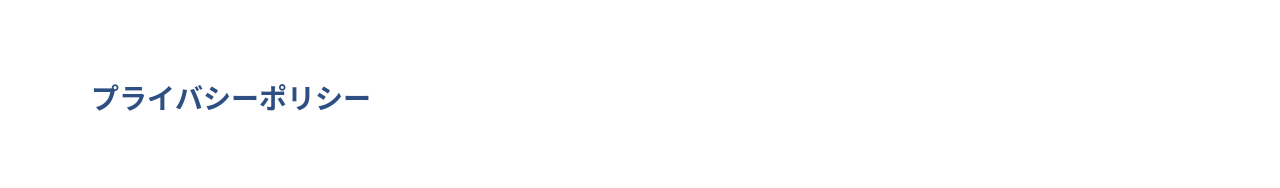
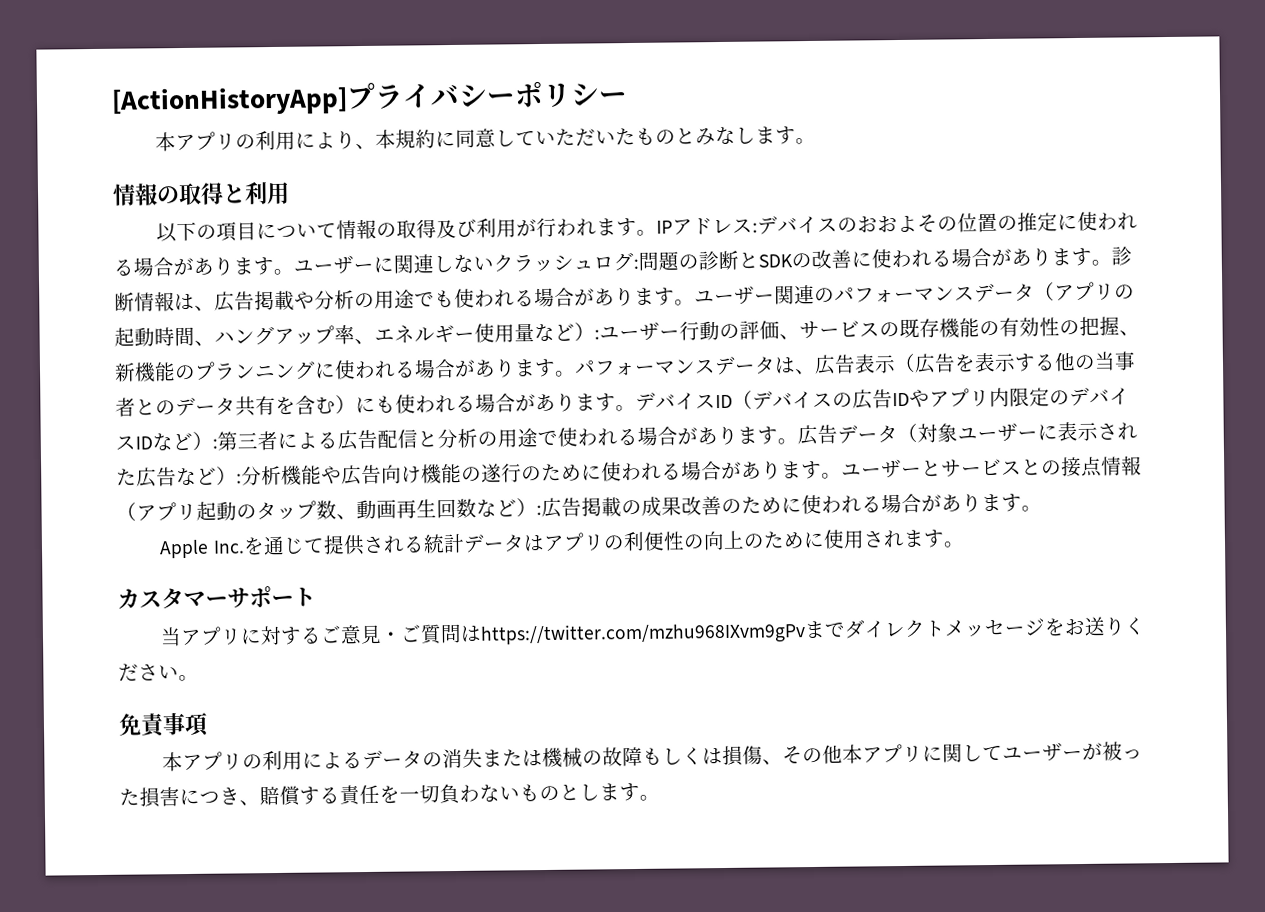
- プライバシーポリシー
+ [ActionHistoryApp]プライバシーポリシー
+ 本アプリの利用により、本規約に同意していただいたものとみなします。
+ 情報の取得と利用
+ 以下の項目について情報の取得及び利用が行われます。IPアドレス:デバイスのおおよその位置の推定に使われる場合があります。ユーザーに関連しないクラッシュログ:問題の診断とSDKの改善に使われる場合があります。診断情報は、広告掲載や分析の用途でも使われる場合があります。ユーザー関連のパフォーマンスデータ（アプリの起動時間、ハングアップ率、エネルギー使用量など）:ユーザー行動の評価、サービスの既存機能の有効性の把握、新機能のプランニングに使われる場合があります。パフォーマンスデータは、広告表示（広告を表示する他の当事者とのデータ共有を含む）にも使われる場合があります。デバイスID（デバイスの広告IDやアプリ内限定のデバイスIDなど）:第三者による広告配信と分析の用途で使われる場合があります。広告データ（対象ユーザーに表示された広告など）:分析機能や広告向け機能の遂行のために使われる場合があります。ユーザーとサービスとの接点情報（アプリ起動のタップ数、動画再生回数など）:広告掲載の成果改善のために使われる場合があります。
+ Apple Inc.を通じて提供される統計データはアプリの利便性の向上のために使用されます。
+ カスタマーサポート
+ 当アプリに対するご意見・ご質問はhttps://twitter.com/mzhu968IXvm9gPvまでダイレクトメッセージをお送りください。
+ 免責事項
+ 本アプリの利用によるデータの消失または機械の故障もしくは損傷、その他本アプリに関してユーザーが被った損害につき、賠償する責任を一切負わないものとします。

